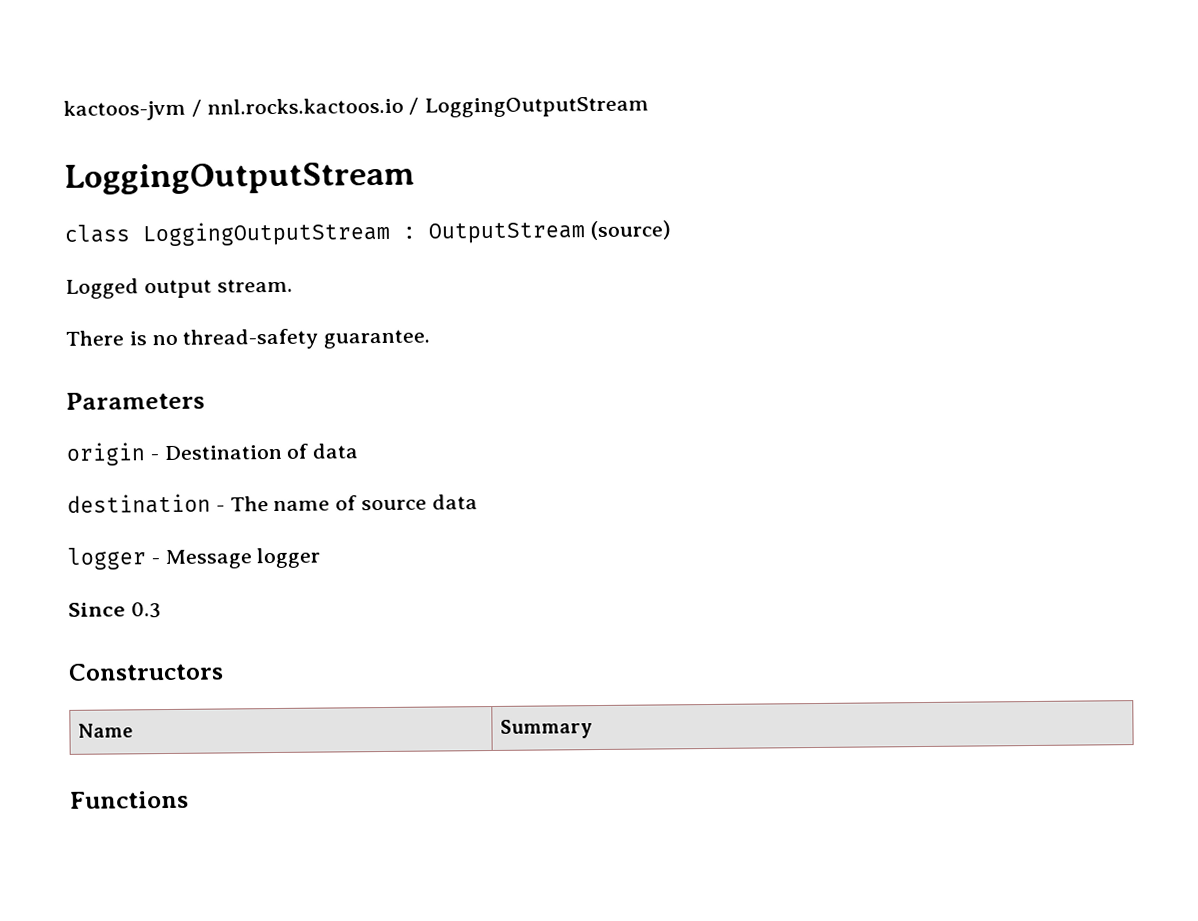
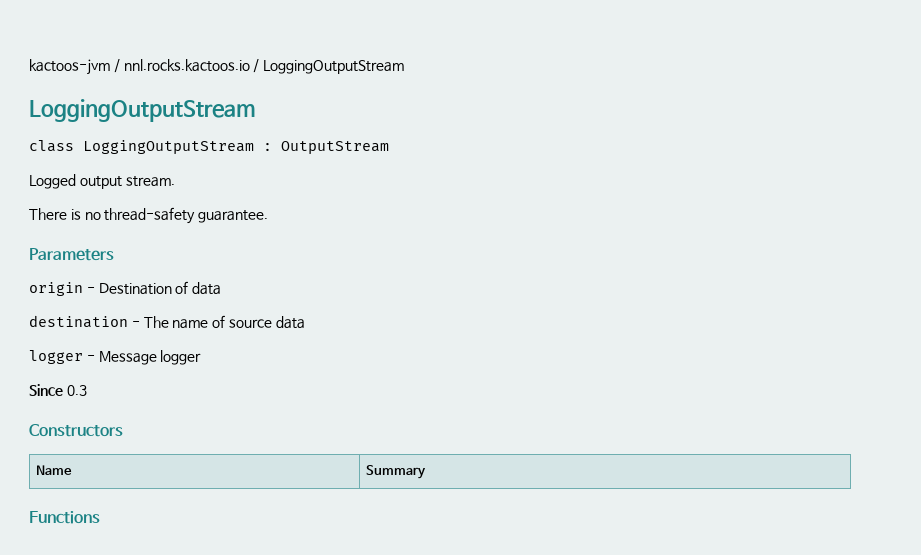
- class LoggingOutputStream : OutputStream (source)
+ class LoggingOutputStream : OutputStream

